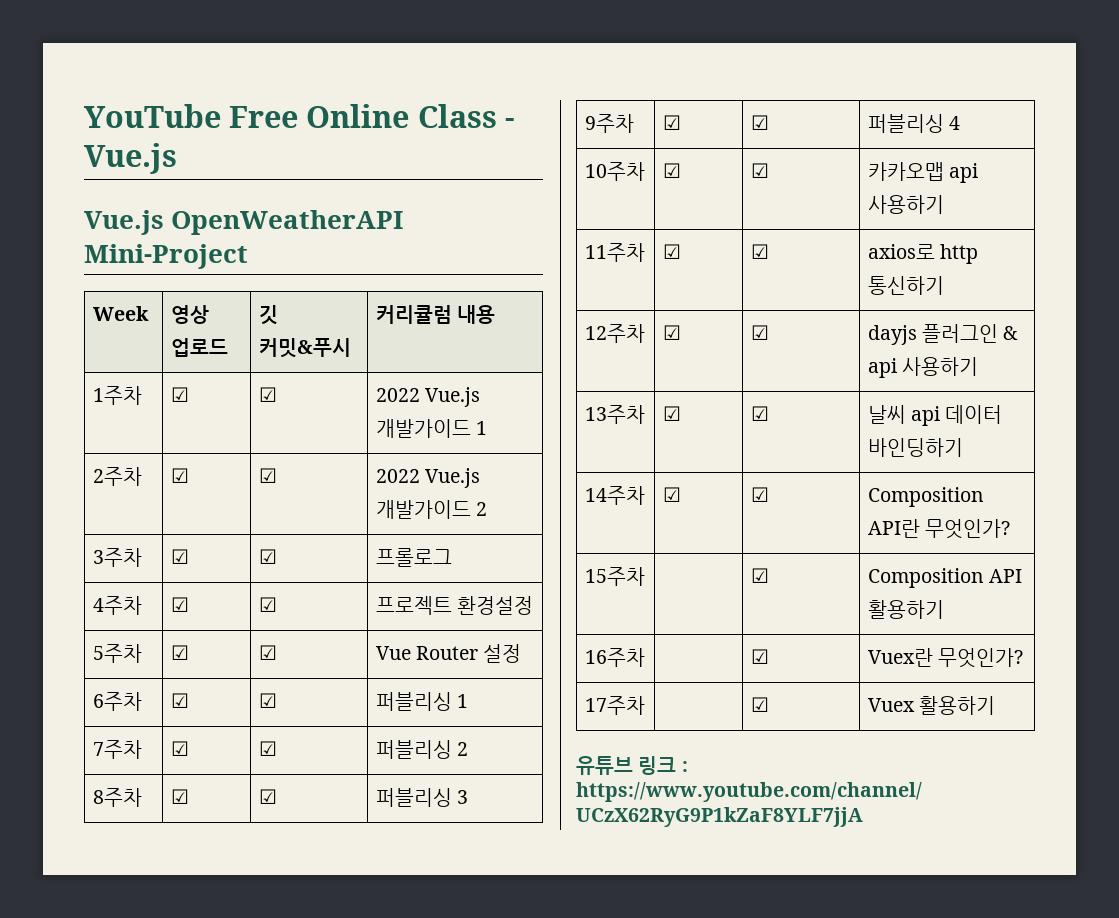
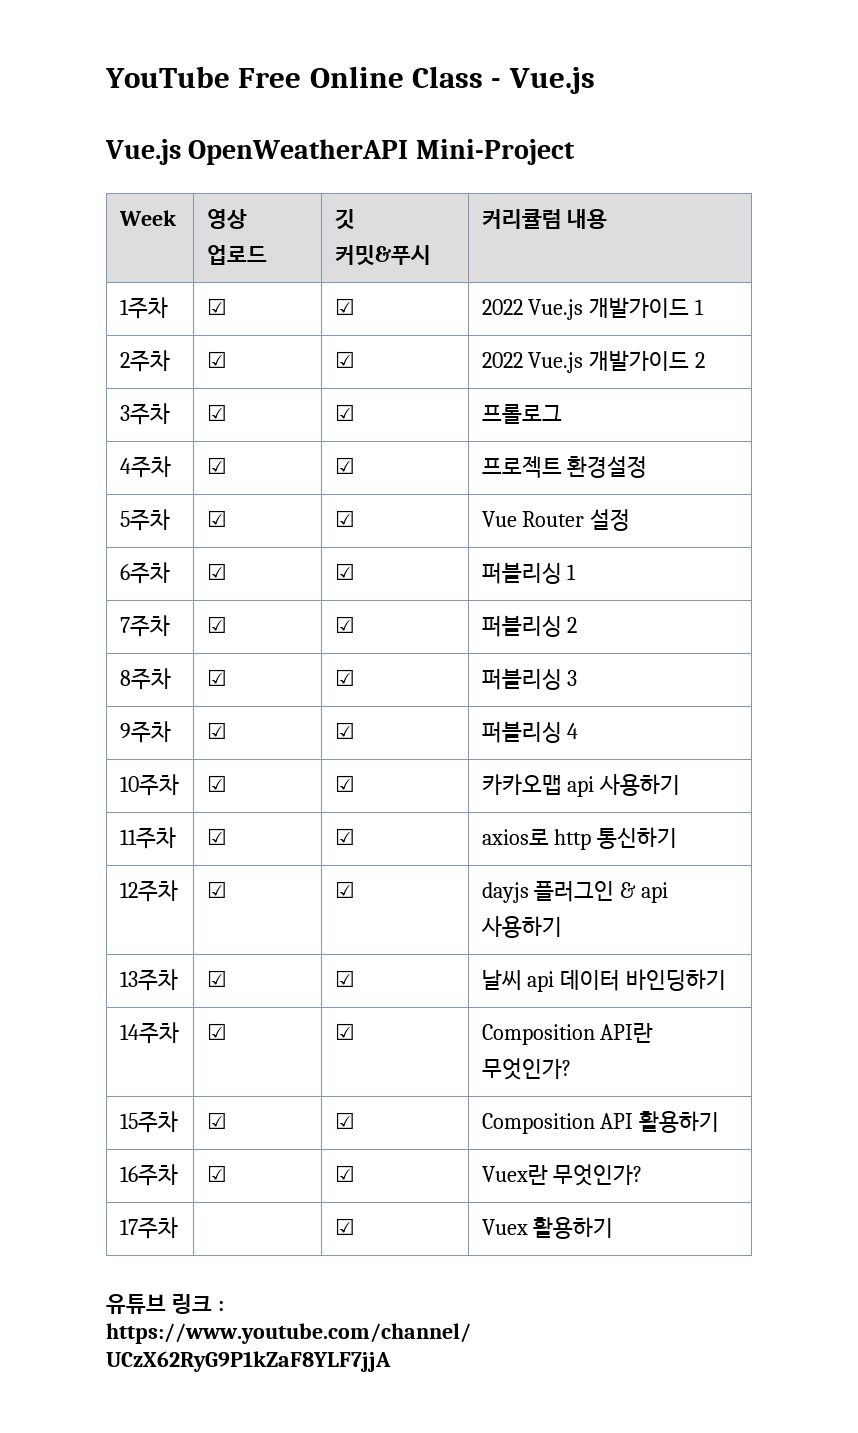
- 15주차 | | ☑ | Composition API 활용하기
+ 15주차 | ☑ | ☑ | Composition API 활용하기
- 16주차 | | ☑ | Vuex란 무엇인가?
+ 16주차 | ☑ | ☑ | Vuex란 무엇인가?

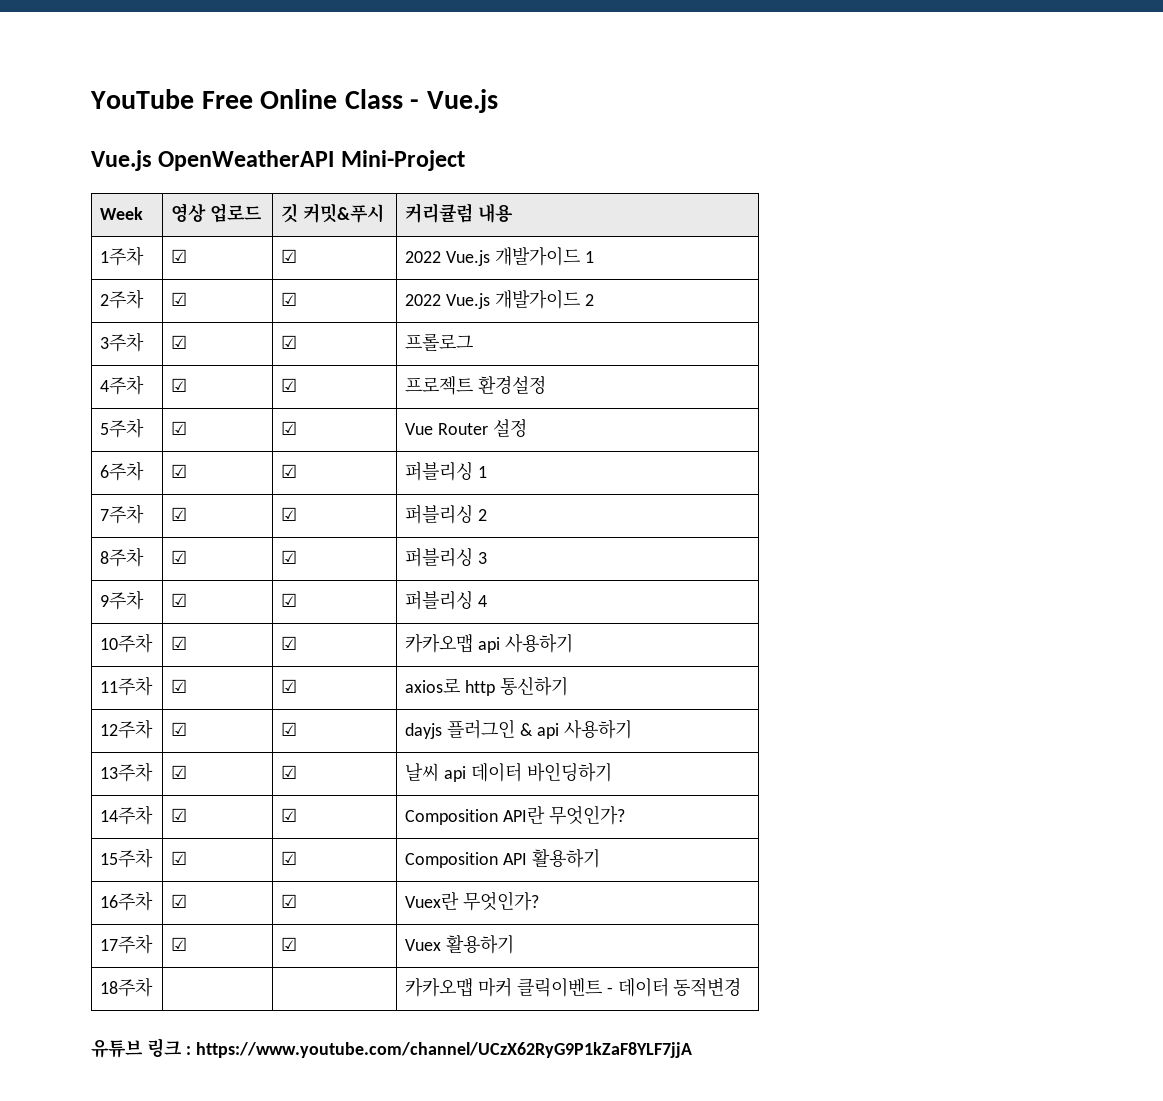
- 17주차 | | ☑ | Vuex 활용하기
+ 17주차 | ☑ | ☑ | Vuex 활용하기
+ 18주차 | | | 카카오맵 마커 클릭이벤트 - 데이터 동적변경

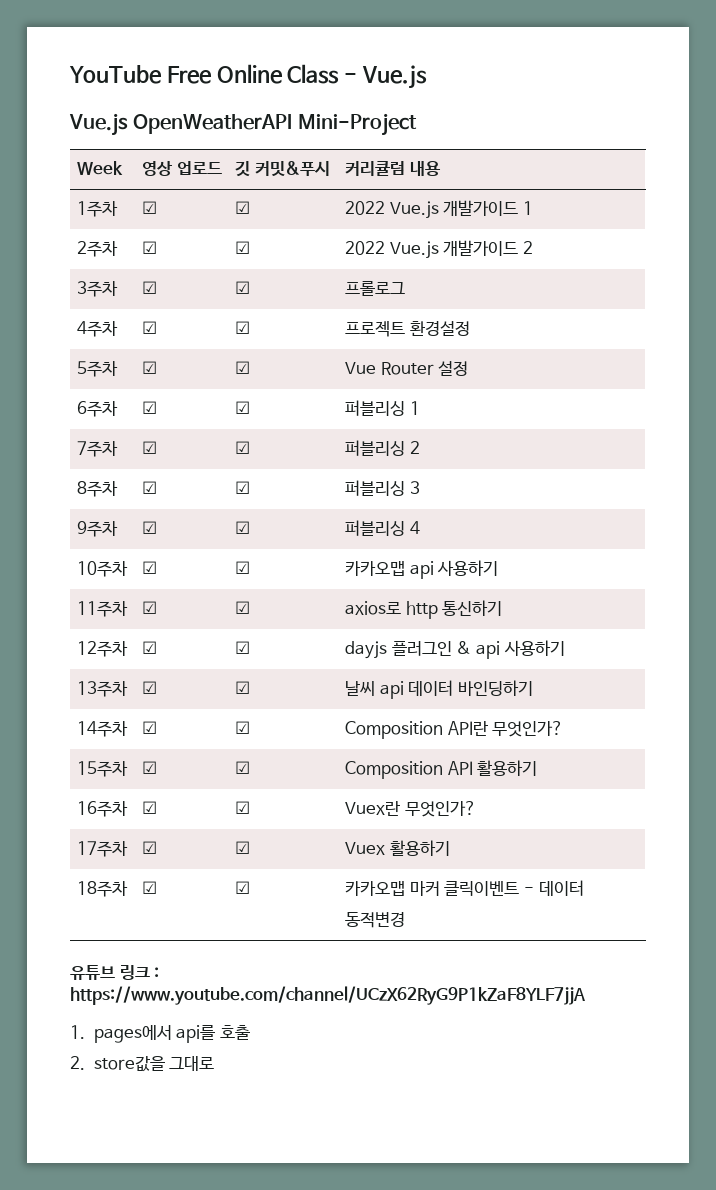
- 18주차 | | | 카카오맵 마커 클릭이벤트 - 데이터 동적변경
+ 18주차 | ☑ | ☑ | 카카오맵 마커 클릭이벤트 - 데이터 동적변경
+ 1. pages에서 api를 호출
+ 2. store값을 그대로

